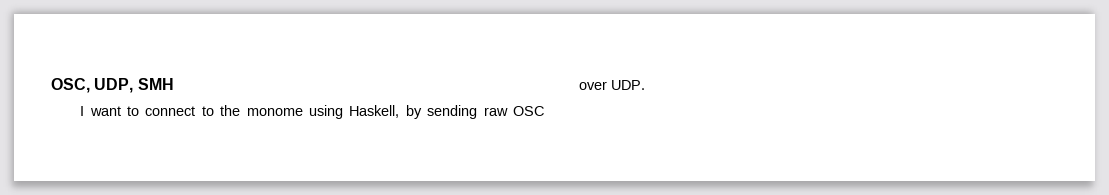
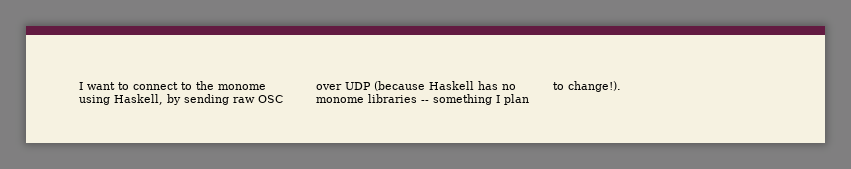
- OSC, UDP, SMH
- I want to connect to the monome using Haskell, by sending raw OSC over UDP.
+ I want to connect to the monome using Haskell, by sending raw OSC over UDP (because Haskell has no monome libraries -- something I plan to change!).

